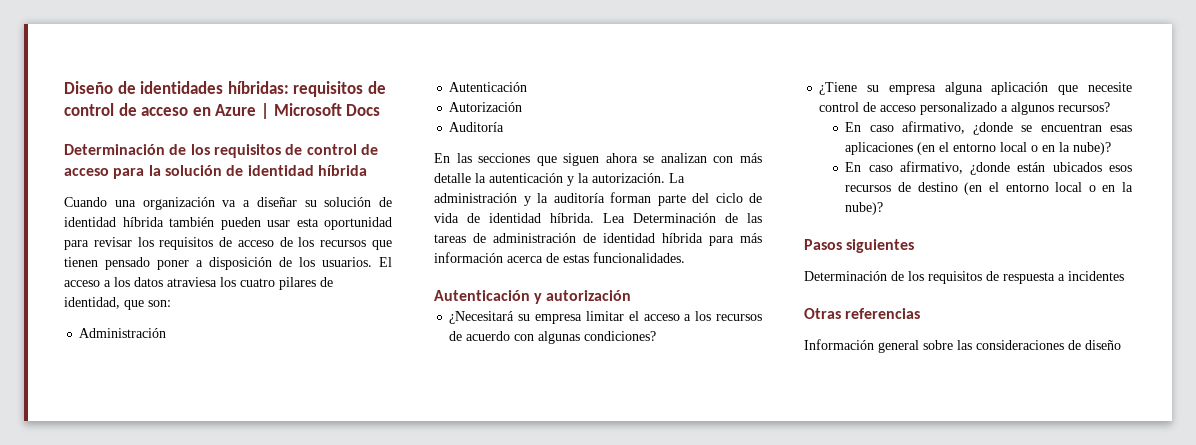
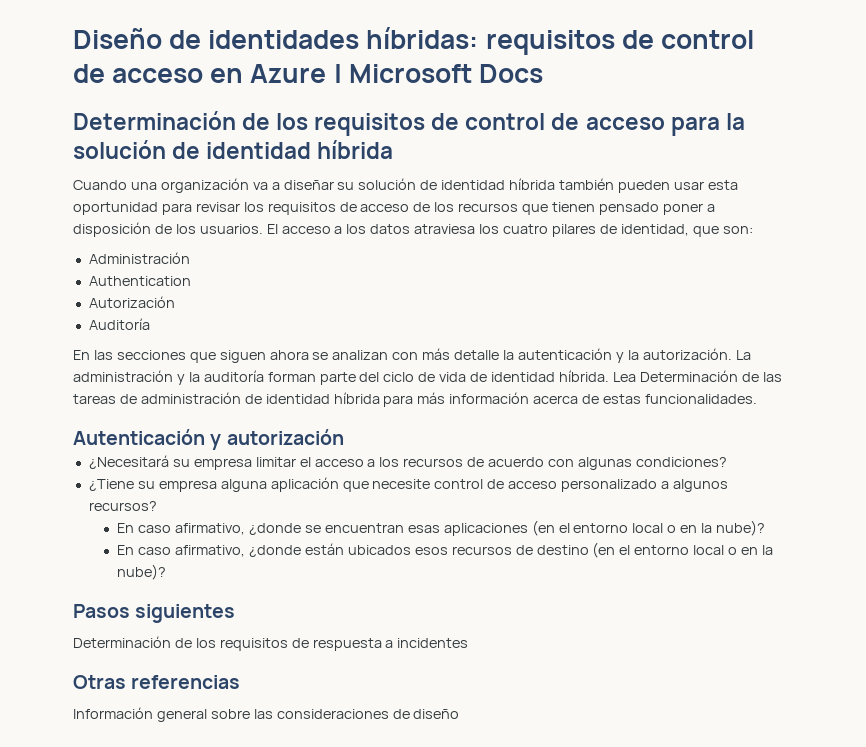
  Administración
- Autenticación
+ Authentication

